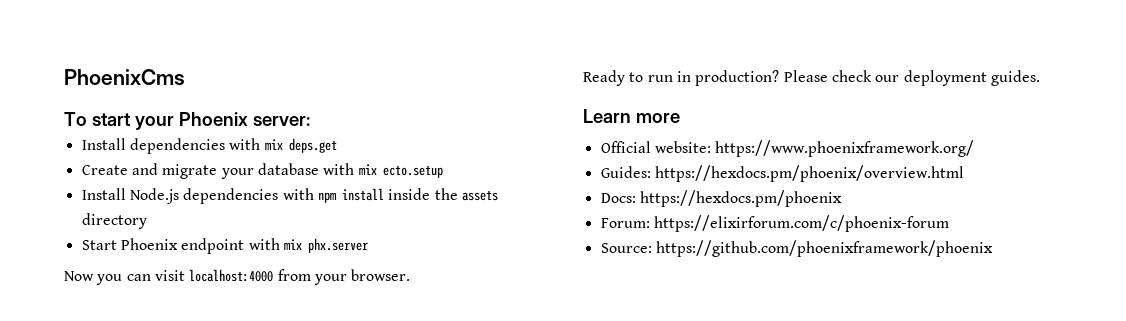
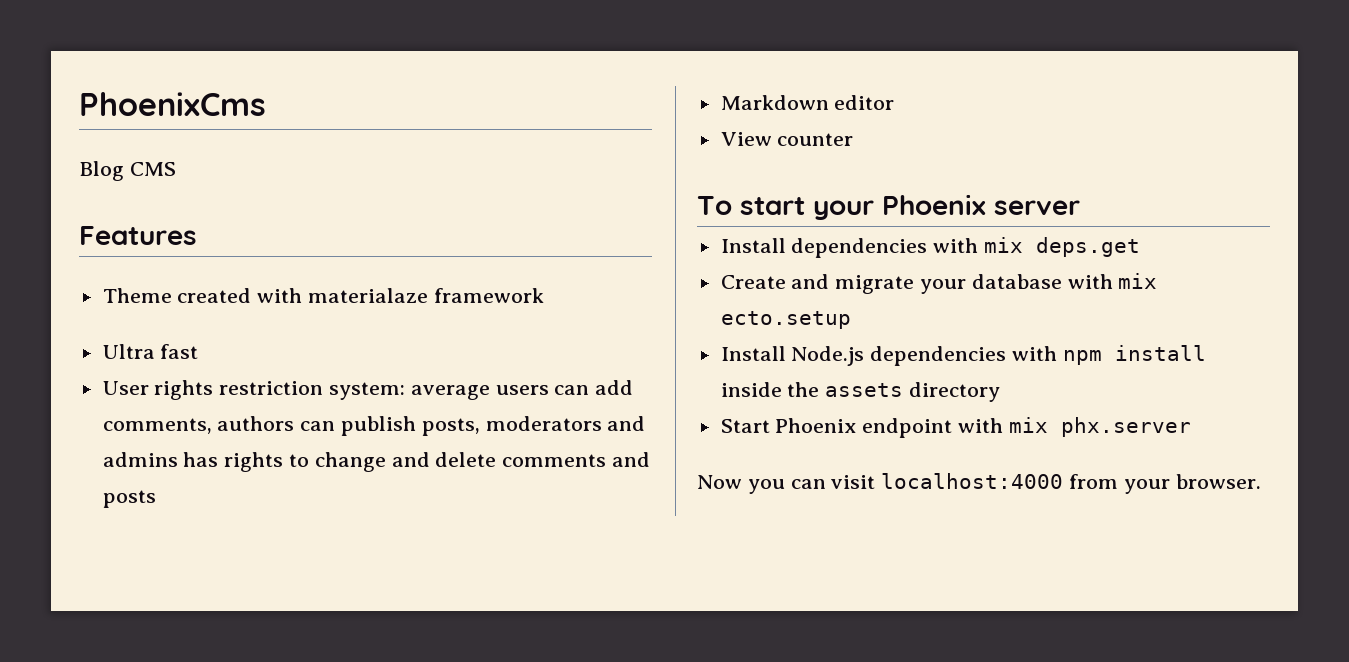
+ Blog CMS
+ Features
+ Theme created with materialaze framework
+ Ultra fast
+ User rights restriction system: average users can add comments, authors can publish posts, moderators and admins has rights to change and delete comments and posts
+ Markdown editor
+ View counter
- To start your Phoenix server:
+ To start your Phoenix server
- Ready to run in production? Please check our deployment guides.
- Learn more
- Official website: https://www.phoenixframework.org/
- Guides: https://hexdocs.pm/phoenix/overview.html
- Docs: https://hexdocs.pm/phoenix
- Forum: https://elixirforum.com/c/phoenix-forum
- Source: https://github.com/phoenixframework/phoenix

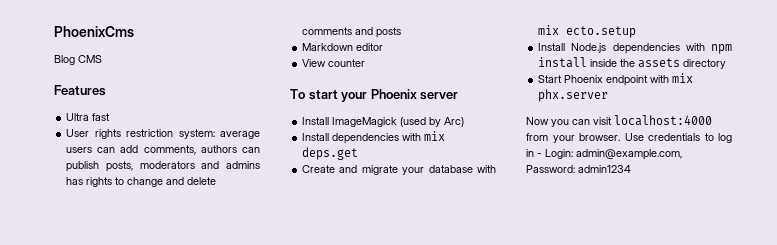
- Theme created with materialaze framework
+ Install ImageMagick (used by Arc)
+ Use credentials to log in - Login: admin@example.com, Password: admin1234

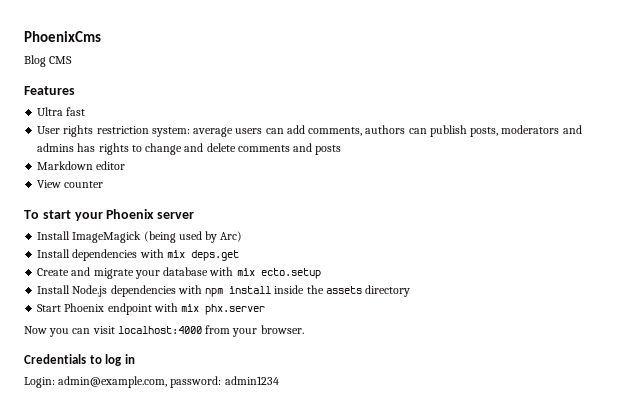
- Install ImageMagick (used by Arc)
+ Install ImageMagick (being used by Arc)
- Now you can visit localhost:4000 from your browser. Use credentials to log in - Login: admin@example.com, Password: admin1234
+ Now you can visit localhost:4000 from your browser.
+ Credentials to log in
+ Login: admin@example.com, password: admin1234

